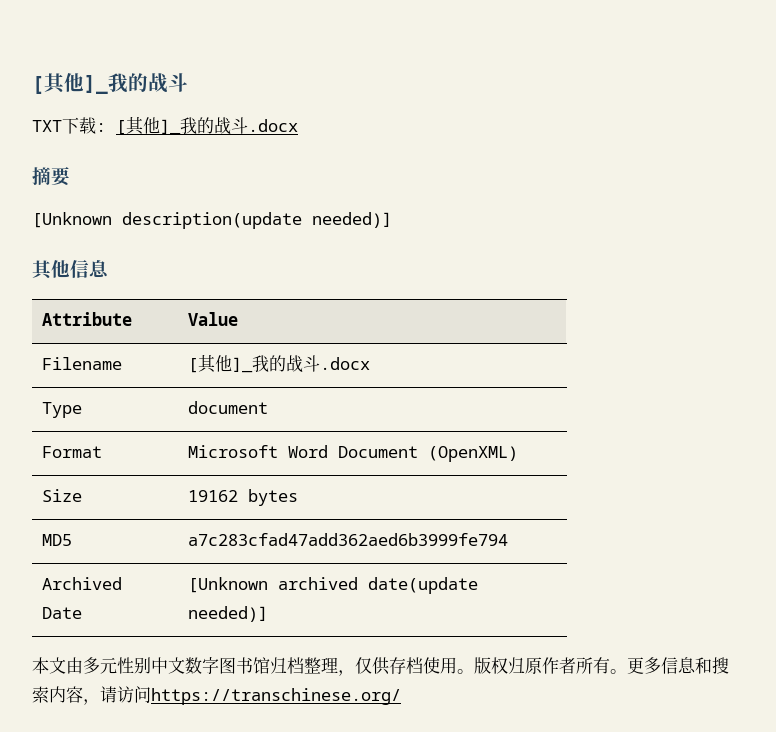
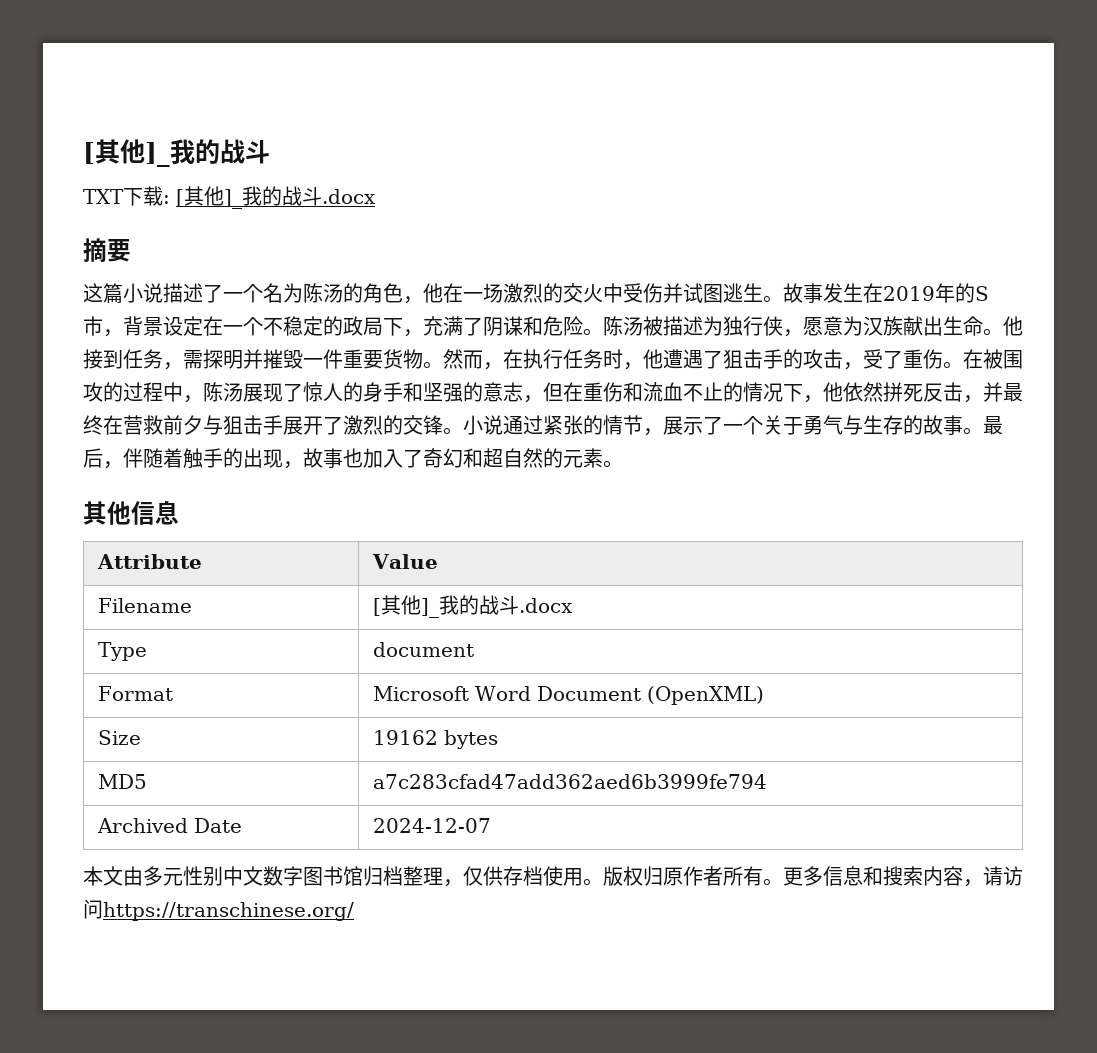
- [Unknown description(update needed)]
+ 这篇小说描述了一个名为陈汤的角色，他在一场激烈的交火中受伤并试图逃生。故事发生在2019年的S市，背景设定在一个不稳定的政局下，充满了阴谋和危险。陈汤被描述为独行侠，愿意为汉族献出生命。他接到任务，需探明并摧毁一件重要货物。然而，在执行任务时，他遭遇了狙击手的攻击，受了重伤。在被围攻的过程中，陈汤展现了惊人的身手和坚强的意志，但在重伤和流血不止的情况下，他依然拼死反击，并最终在营救前夕与狙击手展开了激烈的交锋。小说通过紧张的情节，展示了一个关于勇气与生存的故事。最后，伴随着触手的出现，故事也加入了奇幻和超自然的元素。
- Archived Date | [Unknown archived date(update needed)]
+ Archived Date | 2024-12-07

